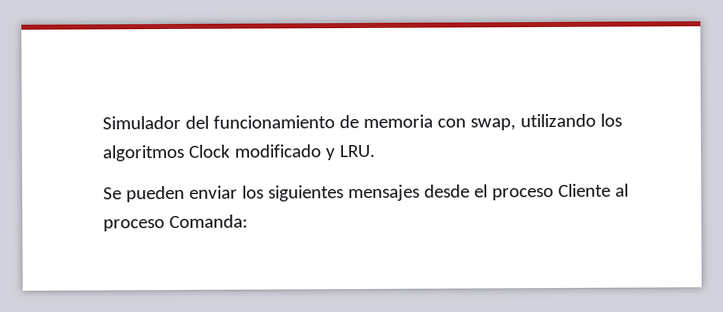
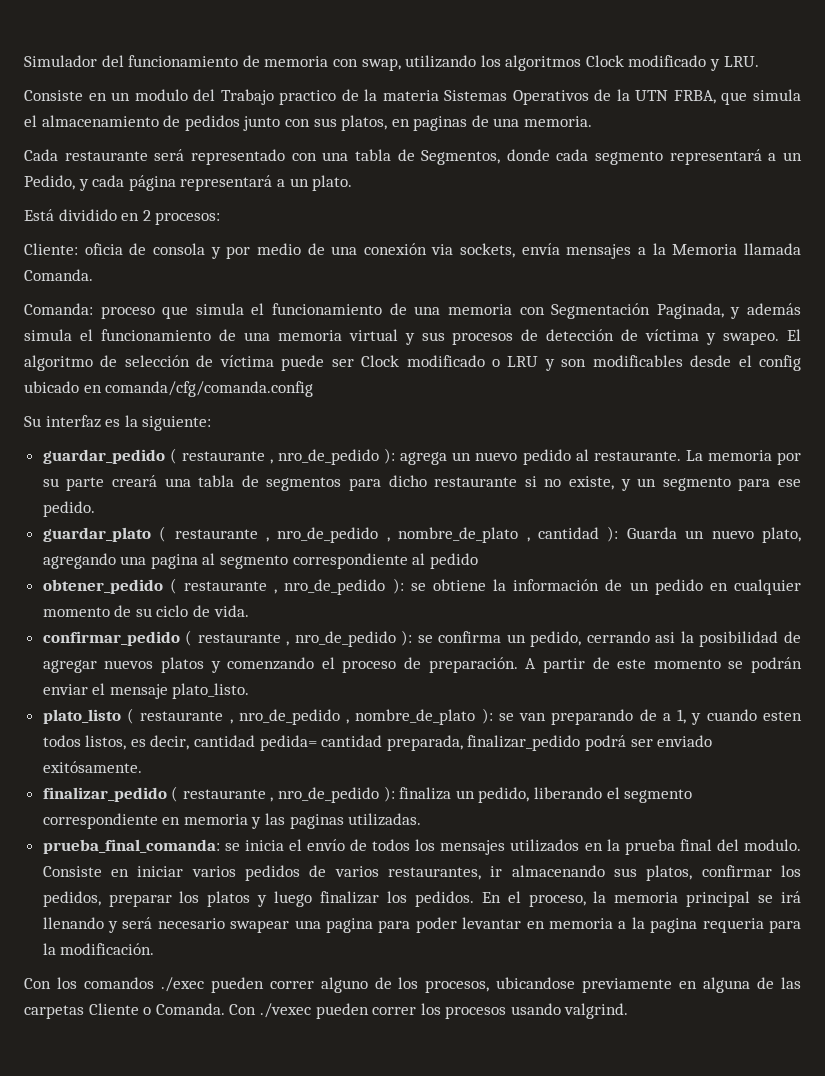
- Se pueden enviar los siguientes mensajes desde el proceso Cliente al proceso Comanda:
+ Consiste en un modulo del Trabajo practico de la materia Sistemas Operativos de la UTN FRBA, que simula el almacenamiento de pedidos junto con sus platos, en paginas de una memoria.
+ Cada restaurante será representado con una tabla de Segmentos, donde cada segmento representará a un Pedido, y cada página representará a un plato.
+ Está dividido en 2 procesos:
+ Cliente: oficia de consola y por medio de una conexión via sockets, envía mensajes a la Memoria llamada Comanda.
+ Comanda: proceso que simula el funcionamiento de una memoria con Segmentación Paginada, y además simula el funcionamiento de una memoria virtual y sus procesos de detección de víctima y swapeo. El algoritmo de selección de víctima puede ser Clock modificado o LRU y son modificables desde el config ubicado en comanda/cfg/comanda.config
+ Su interfaz es la siguiente:
+ guardar_pedido ( restaurante , nro_de_pedido ): agrega un nuevo pedido al restaurante. La memoria por su parte creará una tabla de segmentos para dicho restaurante si no existe, y un segmento para ese pedido.
+ guardar_plato ( restaurante , nro_de_pedido , nombre_de_plato , cantidad ): Guarda un nuevo plato, agregando una pagina al segmento correspondiente al pedido
+ obtener_pedido ( restaurante , nro_de_pedido ): se obtiene la información de un pedido en cualquier momento de su ciclo de vida.
+ confirmar_pedido ( restaurante , nro_de_pedido ): se confirma un pedido, cerrando asi la posibilidad de agregar nuevos platos y comenzando el proceso de preparación. A partir de este momento se podrán enviar el mensaje plato_listo.
+ plato_listo ( restaurante , nro_de_pedido , nombre_de_plato ): se van preparando de a 1, y cuando esten todos listos, es decir, cantidad pedida= cantidad preparada, finalizar_pedido podrá ser enviado exitósamente.
+ finalizar_pedido ( restaurante , nro_de_pedido ): finaliza un pedido, liberando el segmento correspondiente en memoria y las paginas utilizadas.
+ prueba_final_comanda: se inicia el envío de todos los mensajes utilizados en la prueba final del modulo. Consiste en iniciar varios pedidos de varios restaurantes, ir almacenando sus platos, confirmar los pedidos, preparar los platos y luego finalizar los pedidos. En el proceso, la memoria principal se irá llenando y será necesario swapear una pagina para poder levantar en memoria a la pagina requeria para la modificación.
+ Con los comandos ./exec pueden correr alguno de los procesos, ubicandose previamente en alguna de las carpetas Cliente o Comanda. Con ./vexec pueden correr los procesos usando valgrind.

